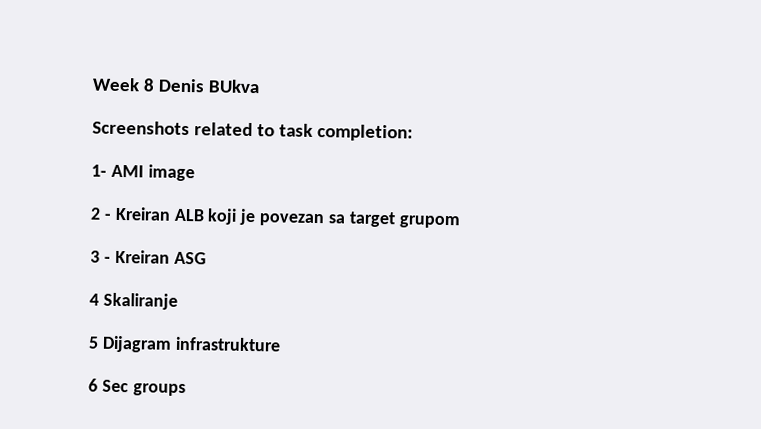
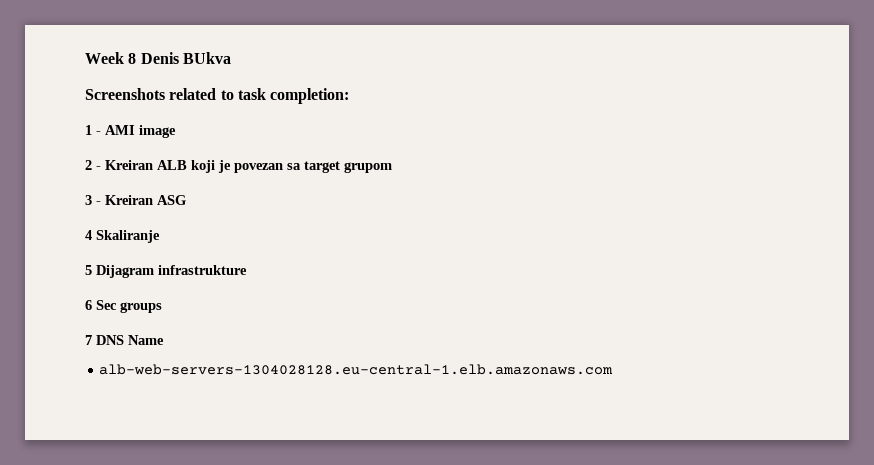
- 1- AMI image
+ 1 - AMI image
+ 7 DNS Name
+ alb-web-servers-1304028128.eu-central-1.elb.amazonaws.com

